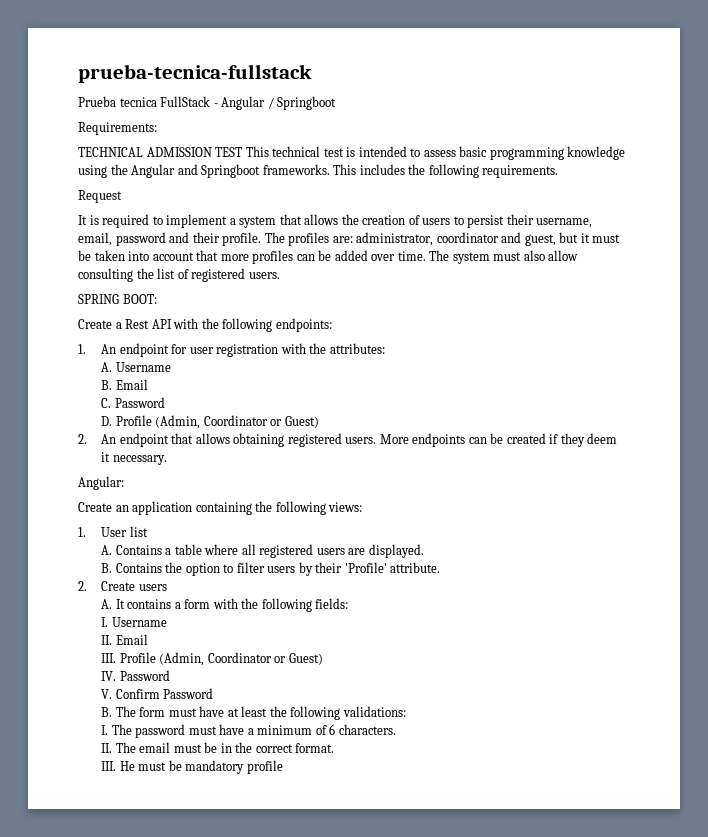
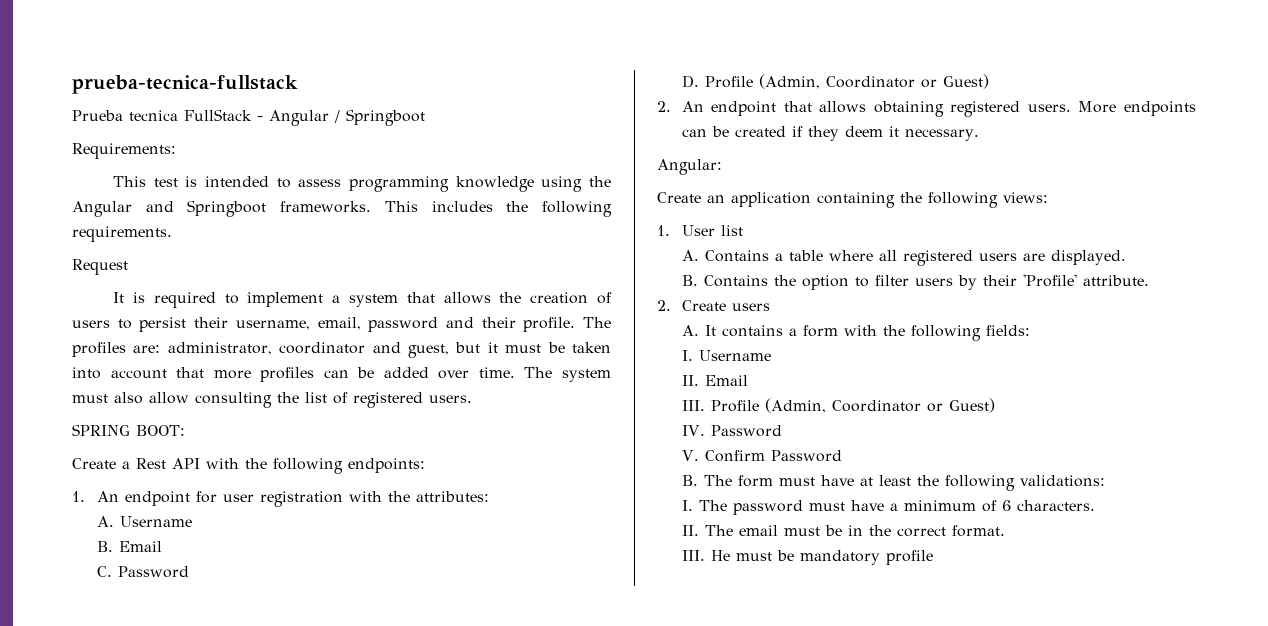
- TECHNICAL ADMISSION TEST This technical test is intended to assess basic programming knowledge using the Angular and Springboot frameworks.
+ This test is intended to assess programming knowledge using the Angular and Springboot frameworks.

